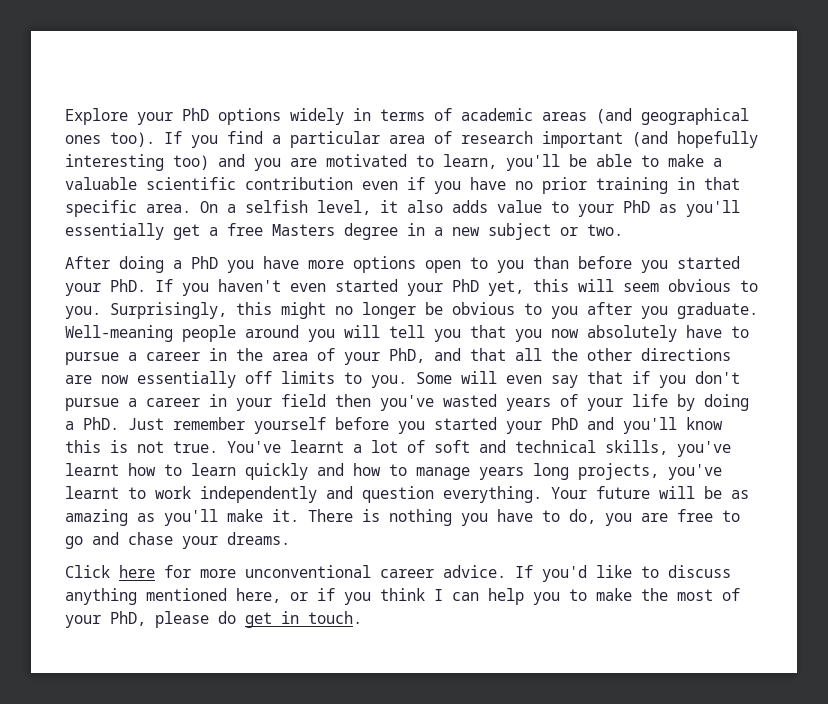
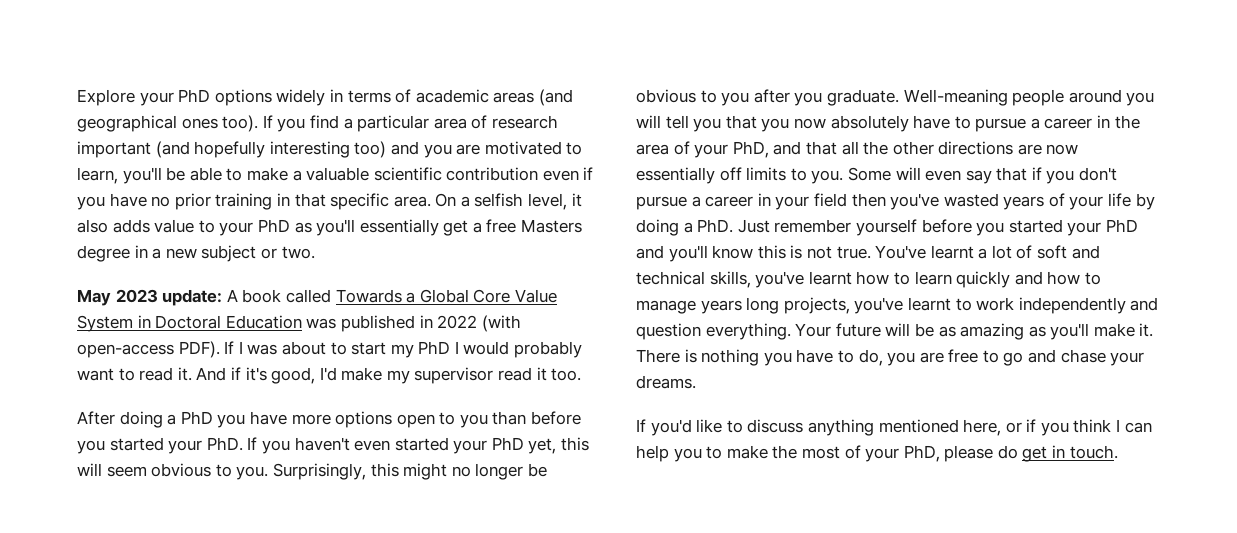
+ May 2023 update: A book called Towards a Global Core Value System in Doctoral Education was published in 2022 (with open-access PDF). If I was about to start my PhD I would probably want to read it. And if it's good, I'd make my supervisor read it too.
- Click here for more unconventional career advice.

